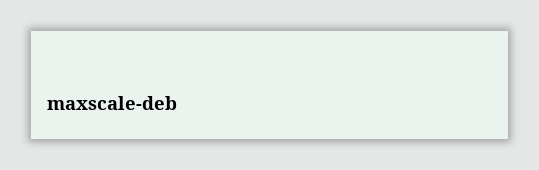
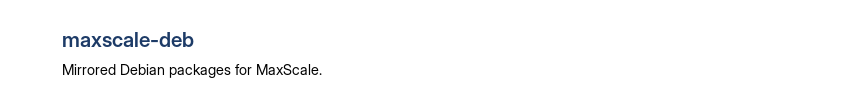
+ Mirrored Debian packages for MaxScale.

